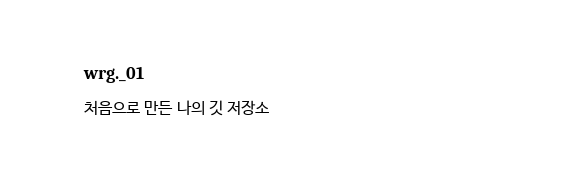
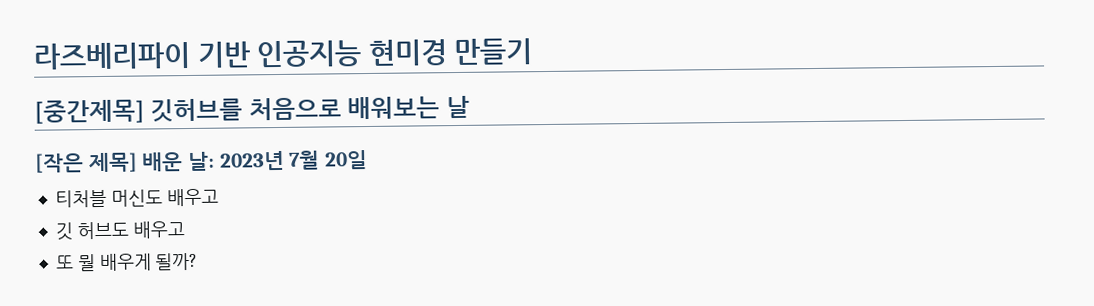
- wrg._01
- 처음으로 만든 나의 깃 저장소
+ 라즈베리파이 기반 인공지능 현미경 만들기
+ [중간제목] 깃허브를 처음으로 배워보는 날
+ [작은 제목] 배운 날: 2023년 7월 20일
+ 티처블 머신도 배우고
+ 깃 허브도 배우고
+ 또 뭘 배우게 될까?

